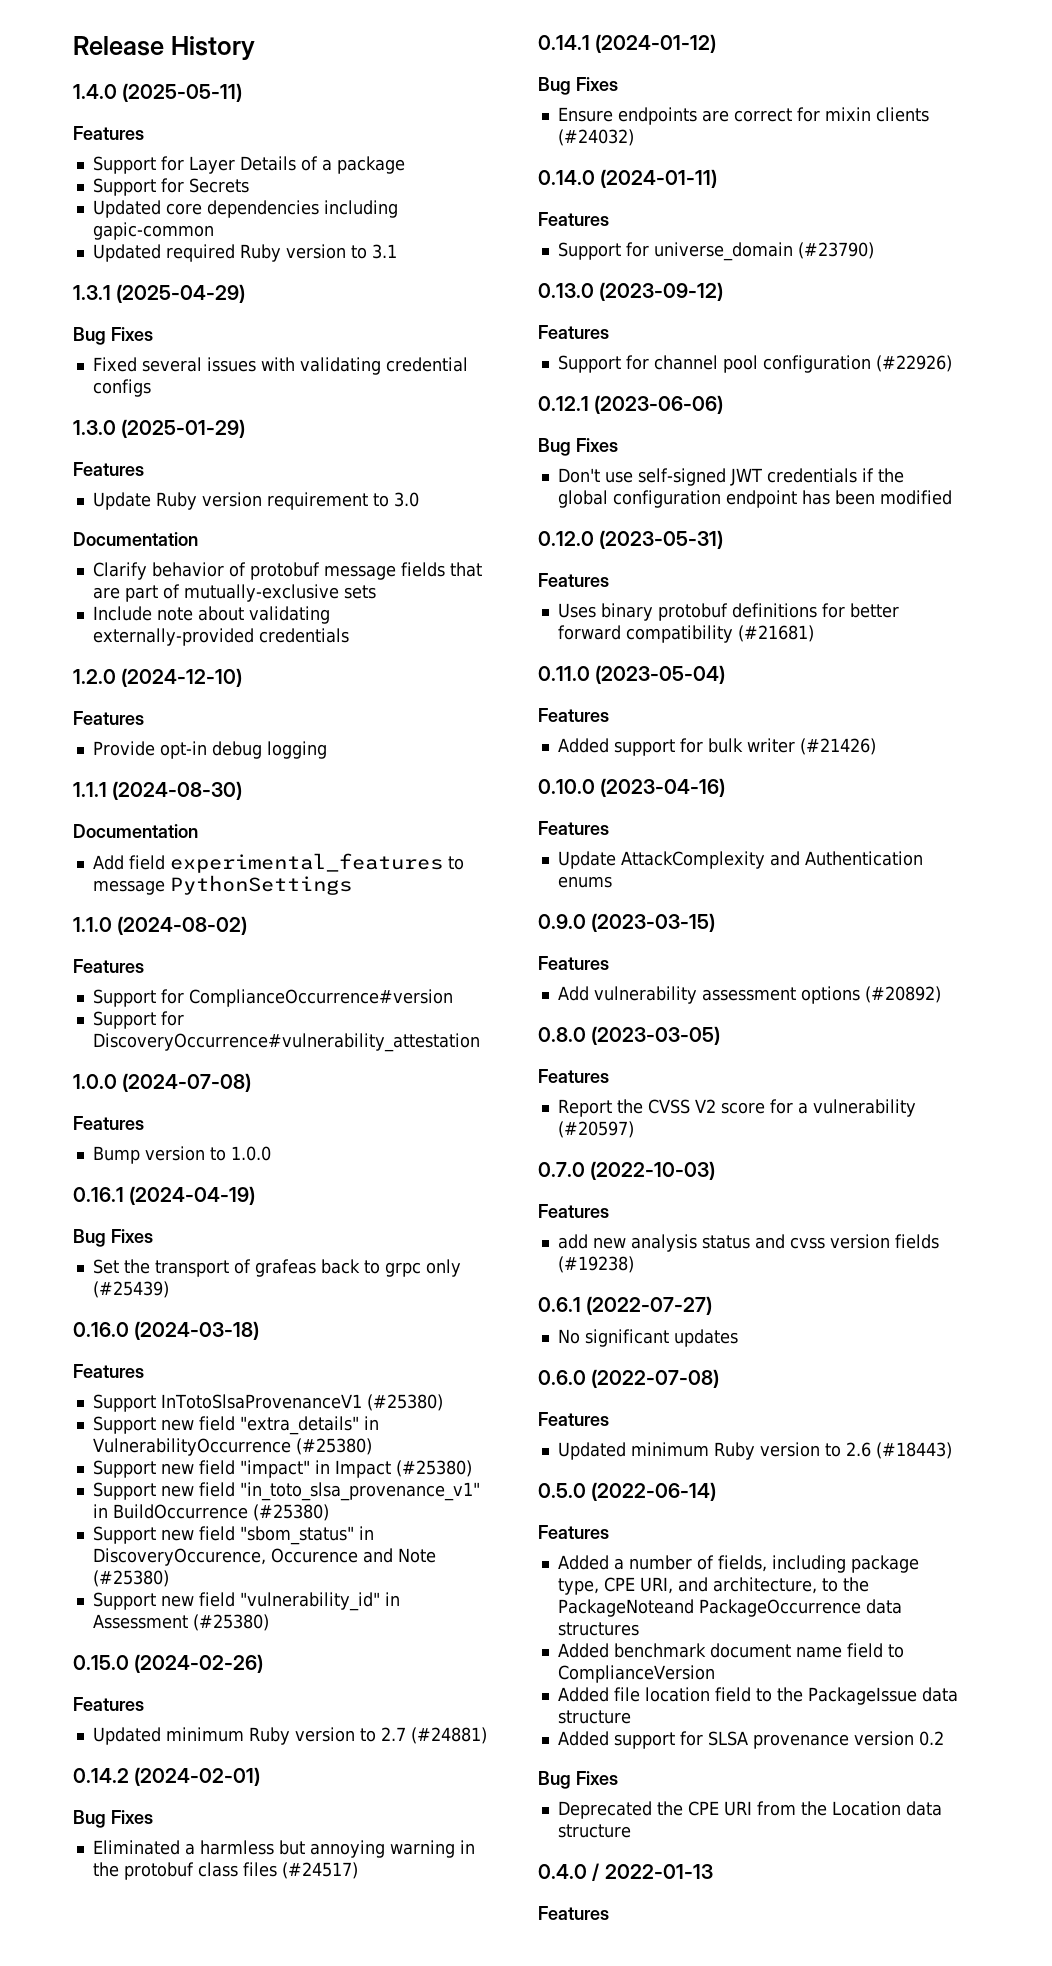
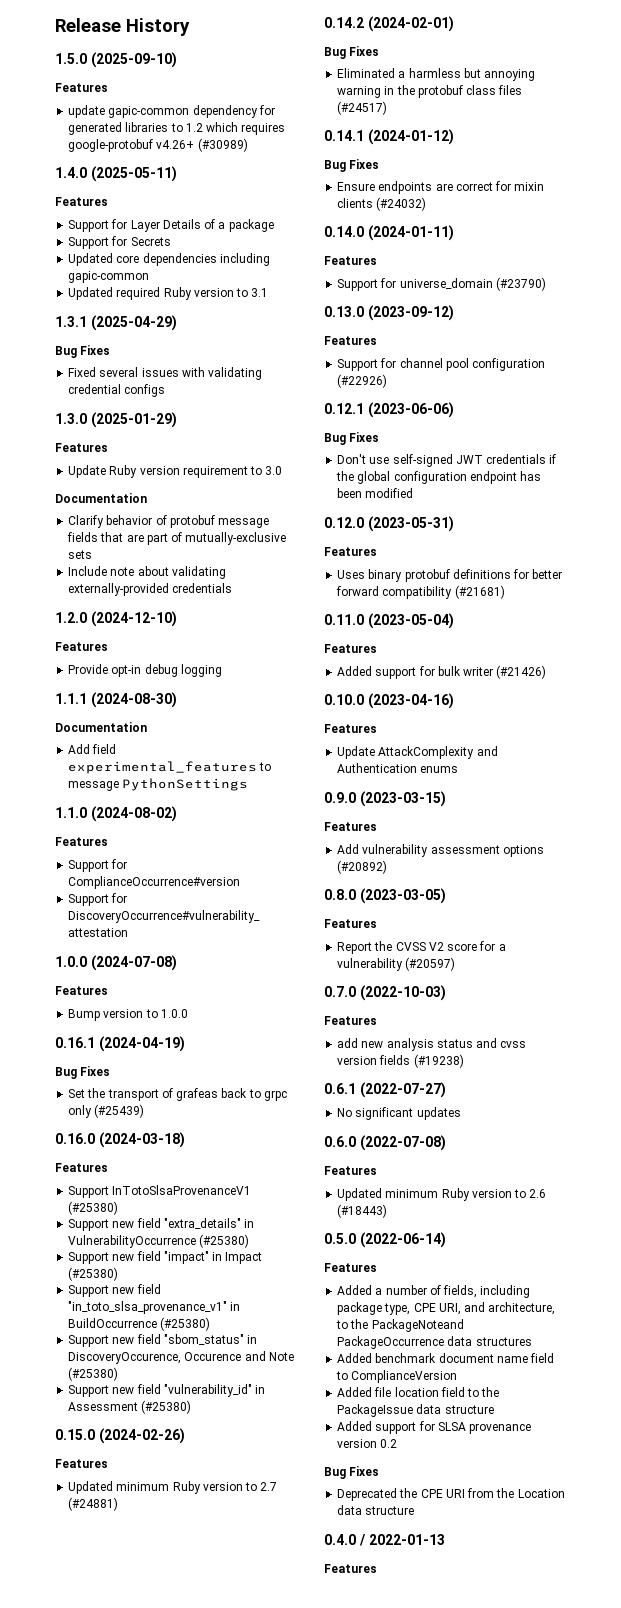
+ 1.5.0 (2025-09-10)
+ Features
+ update gapic-common dependency for generated libraries to 1.2 which requires google-protobuf v4.26+ (#30989)

